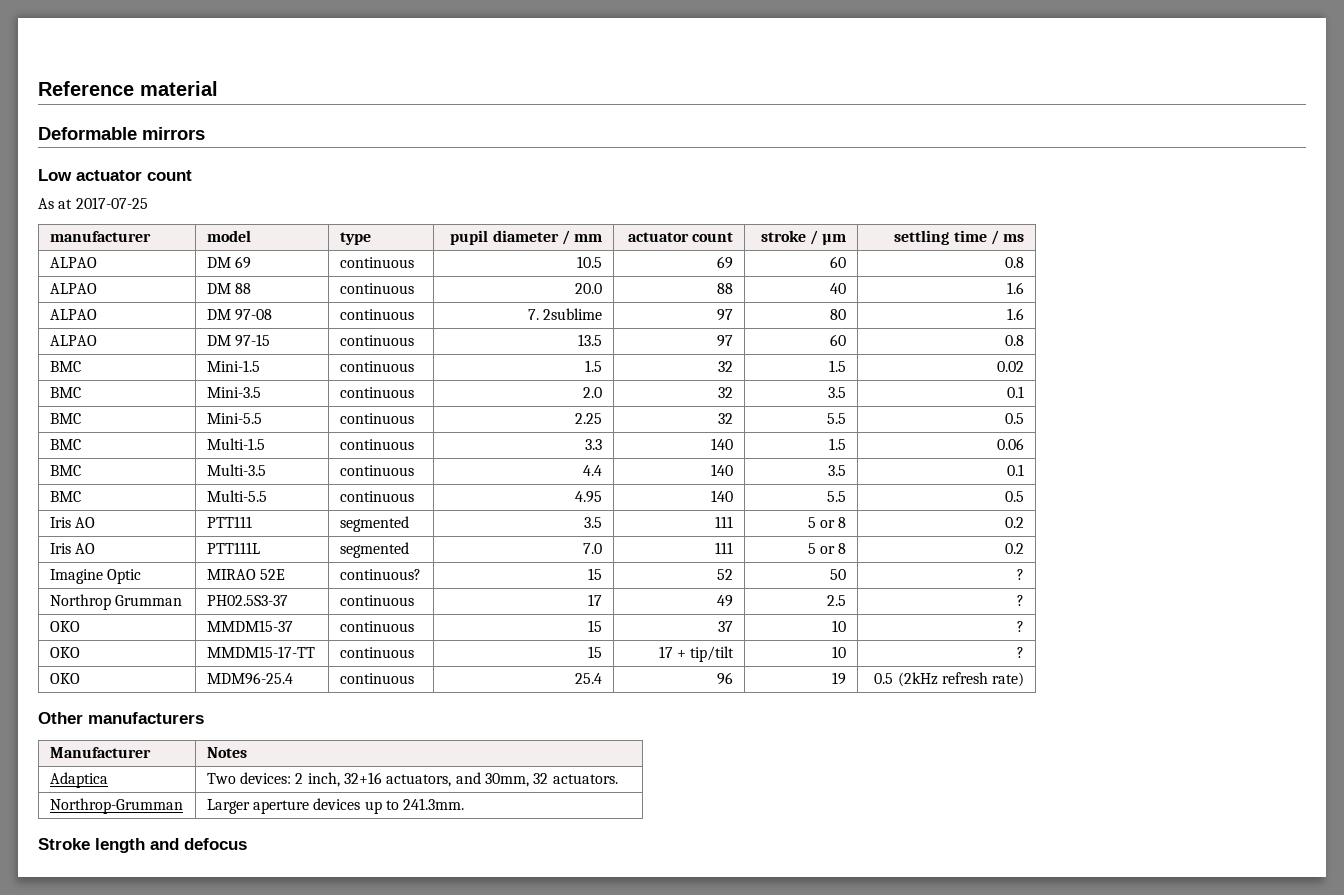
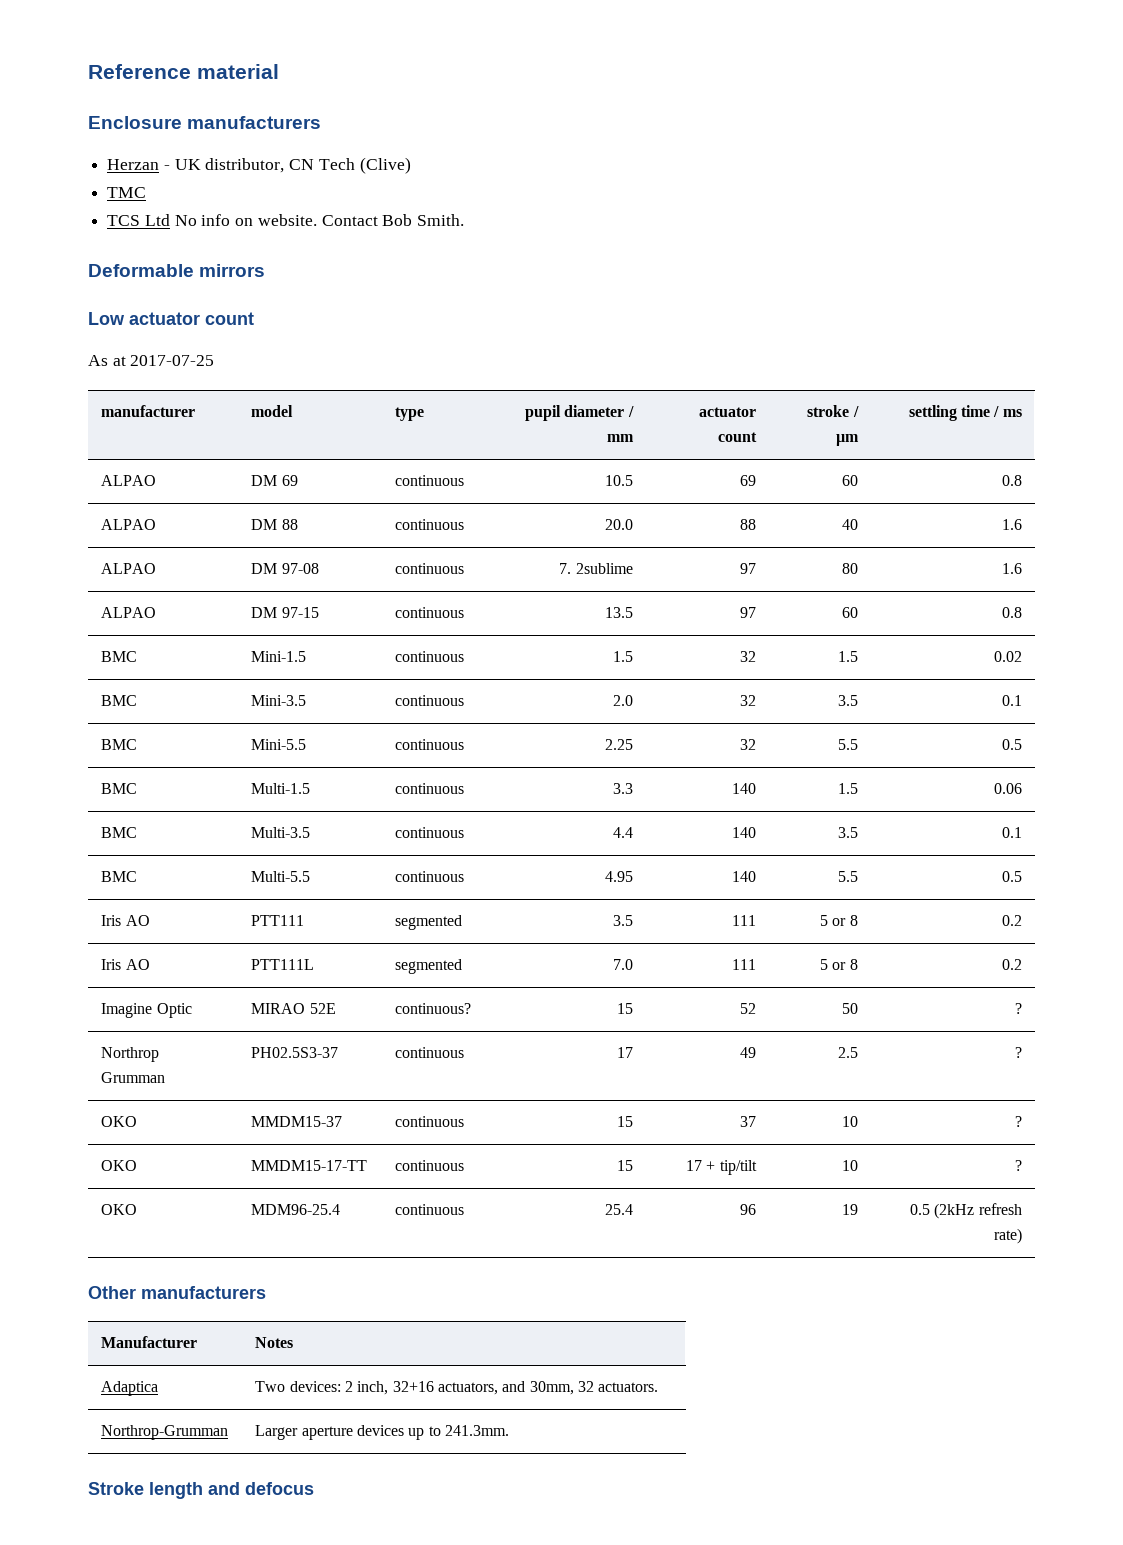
+ Enclosure manufacturers
+ Herzan - UK distributor, CN Tech (Clive)
+ TMC
+ TCS Ltd No info on website. Contact Bob Smith.

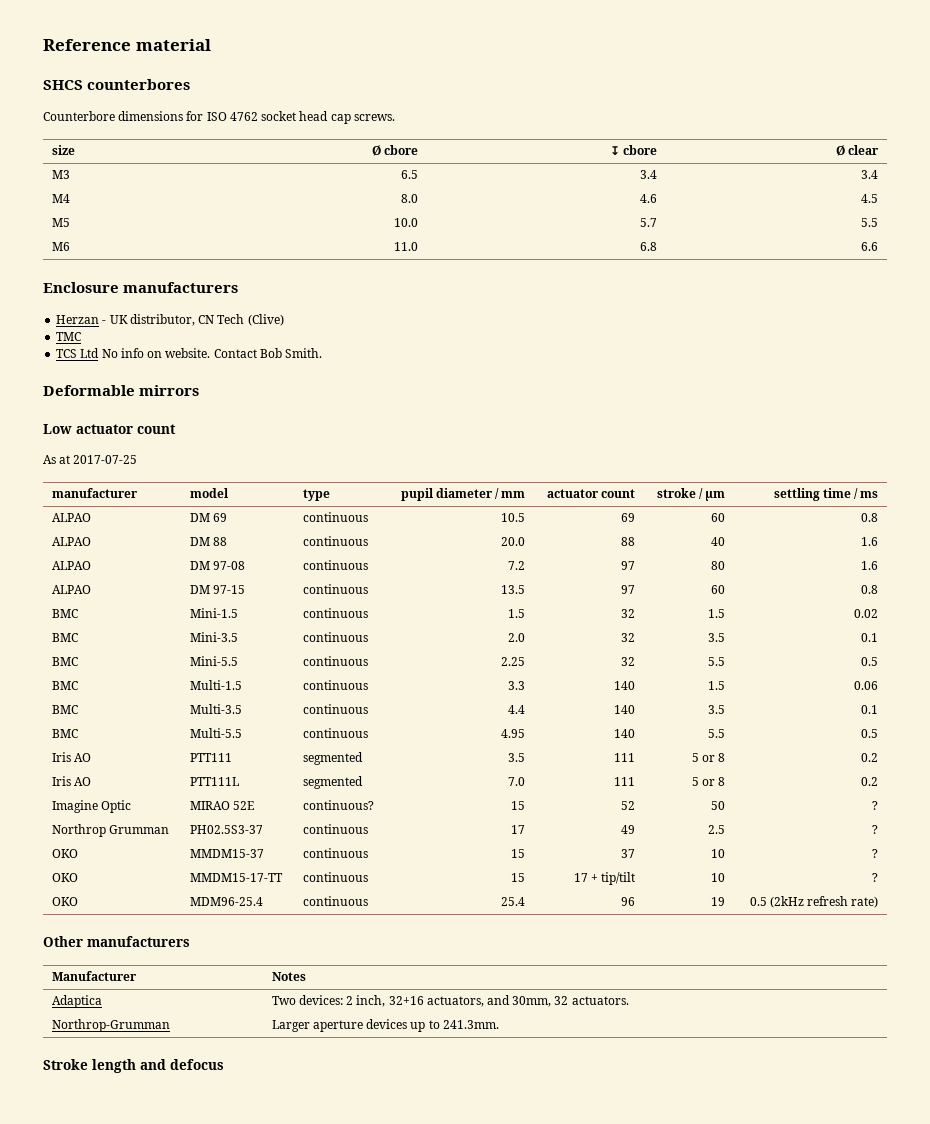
+ SHCS counterbores
+ Counterbore dimensions for ISO 4762 socket head cap screws.
+ size | Ø cbore | ↧ cbore | Ø clear
+ M3 | 6.5 | 3.4 | 3.4
+ M4 | 8.0 | 4.6 | 4.5
+ M5 | 10.0 | 5.7 | 5.5
+ M6 | 11.0 | 6.8 | 6.6
- ALPAO | DM 97-08 | continuous | 7. 2sublime | 97 | 80 | 1.6
+ ALPAO | DM 97-08 | continuous | 7.2 | 97 | 80 | 1.6

